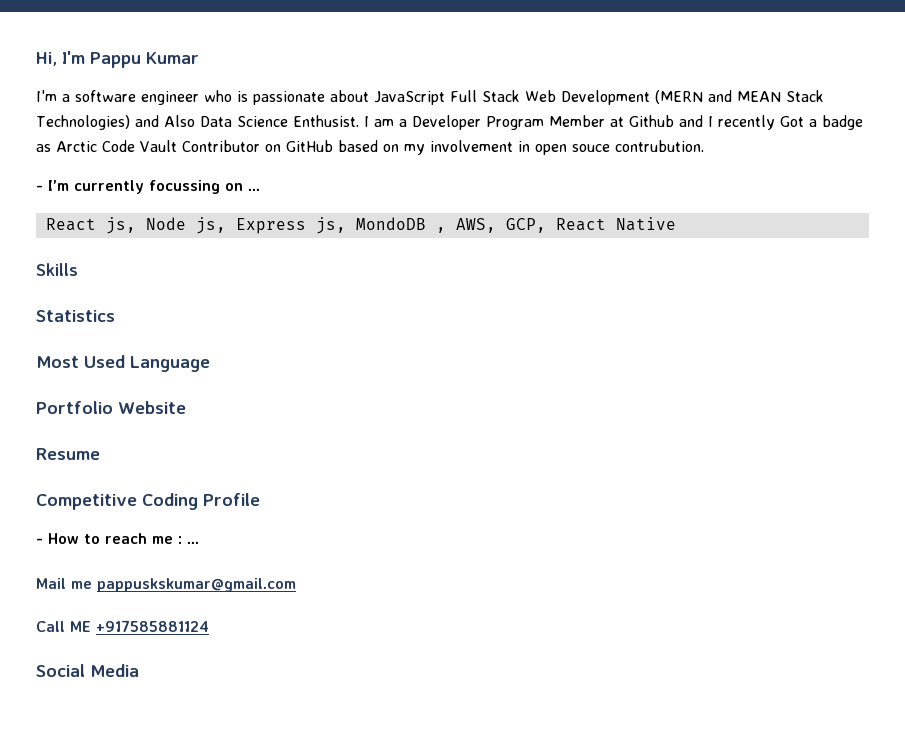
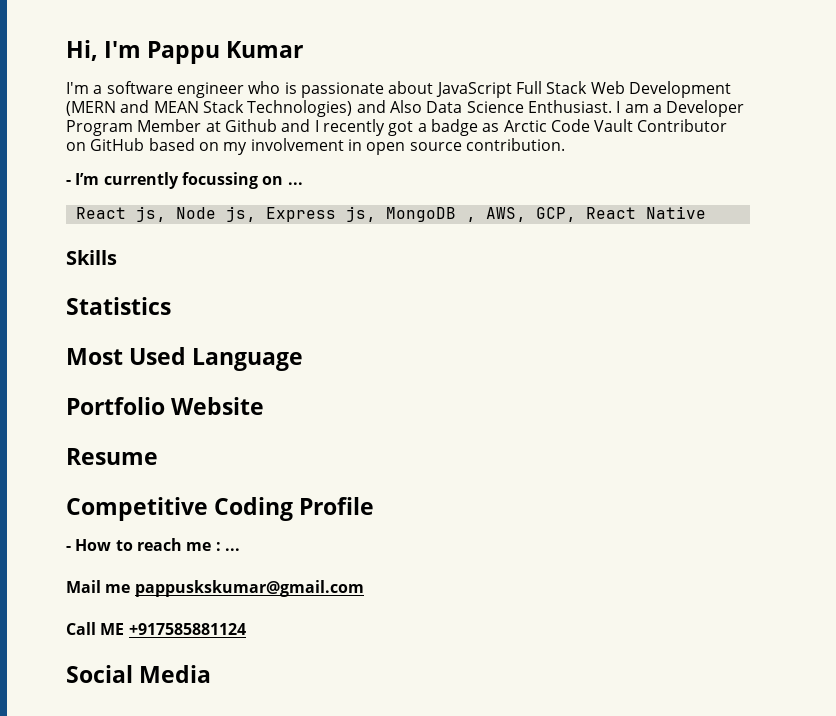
- I'm a software engineer who is passionate about JavaScript Full Stack Web Development (MERN and MEAN Stack Technologies) and Also Data Science Enthusist.
+ I'm a software engineer who is passionate about JavaScript Full Stack Web Development (MERN and MEAN Stack Technologies) and Also Data Science Enthusiast.
- I am a Developer Program Member at Github and I recently Got a badge as Arctic Code Vault Contributor on GitHub based on my involvement in open souce contrubution.
+ I am a Developer Program Member at Github and I recently got a badge as Arctic Code Vault Contributor on GitHub based on my involvement in open source contribution.
- React js, Node js, Express js, MondoDB , AWS, GCP, React Native
+ React js, Node js, Express js, MongoDB , AWS, GCP, React Native

